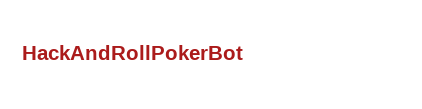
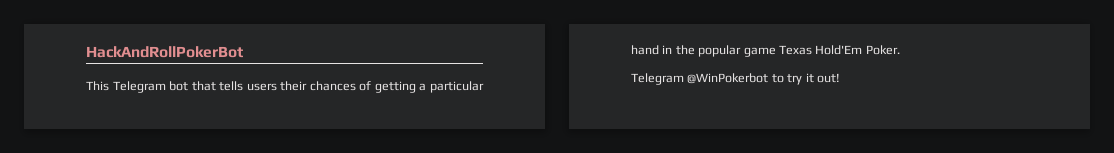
+ This Telegram bot that tells users their chances of getting a particular hand in the popular game Texas Hold'Em Poker.
+ Telegram @WinPokerbot to try it out!

